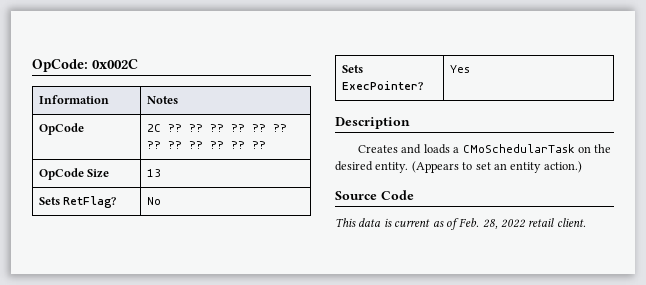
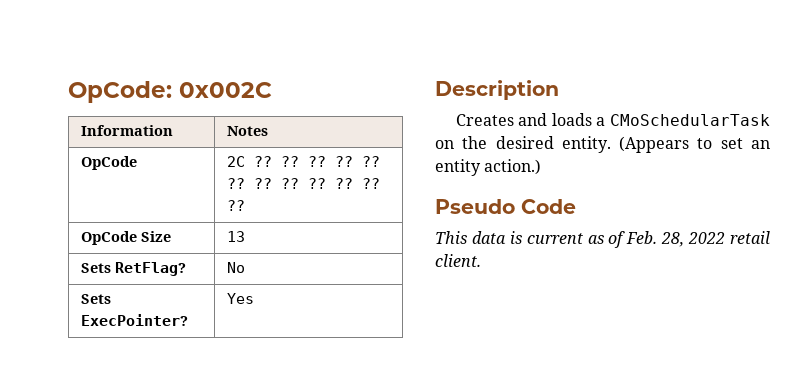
- Source Code
+ Pseudo Code

